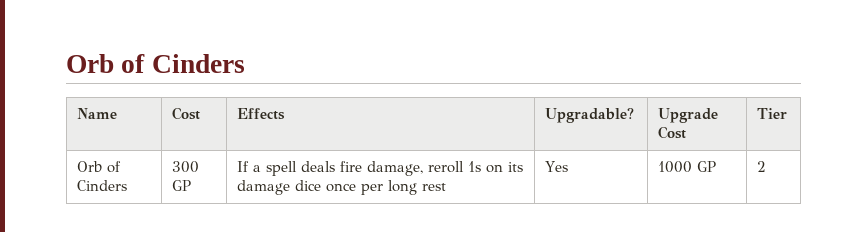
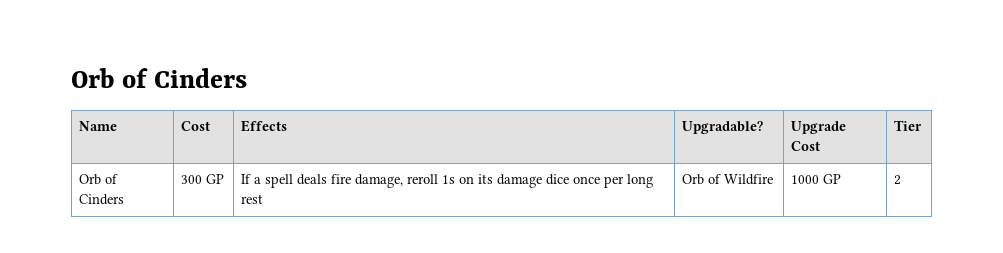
- Orb of Cinders | 300 GP | If a spell deals fire damage, reroll 1s on its damage dice once per long rest | Yes | 1000 GP | 2
+ Orb of Cinders | 300 GP | If a spell deals fire damage, reroll 1s on its damage dice once per long rest | Orb of Wildfire | 1000 GP | 2

